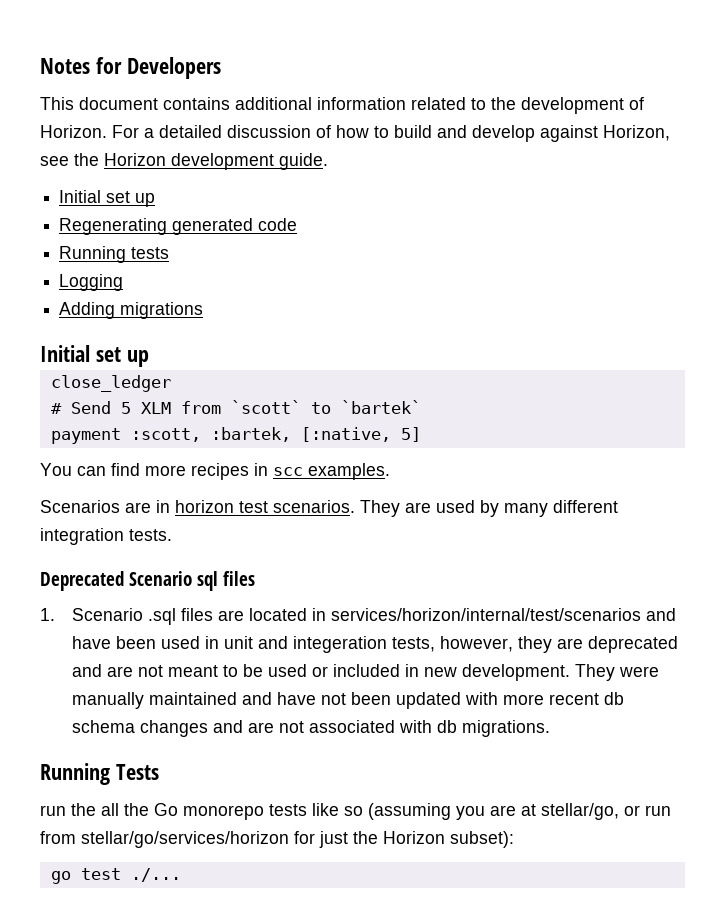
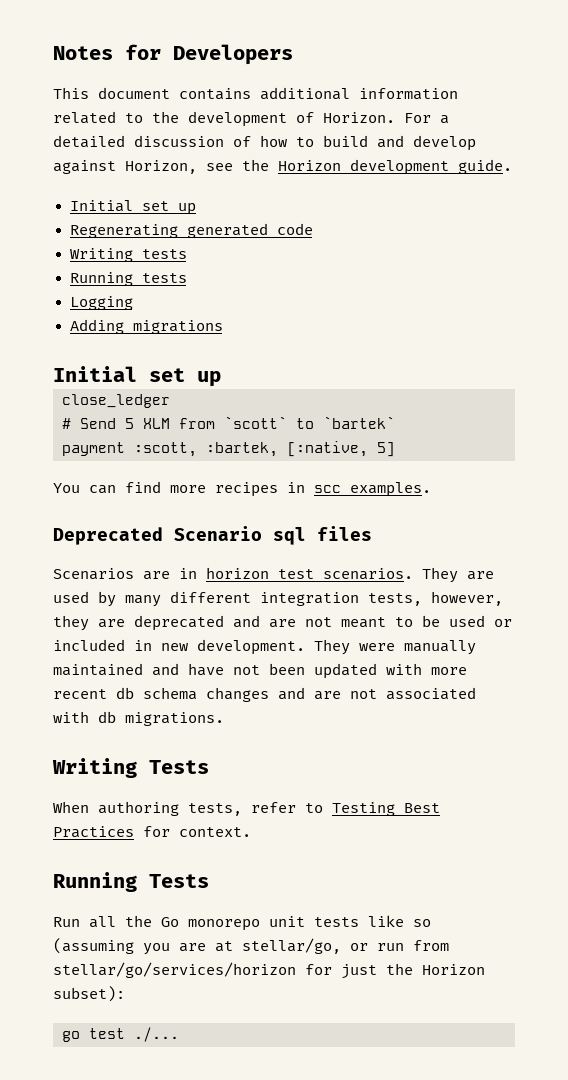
+ Writing tests
+ Deprecated Scenario sql files
- They are used by many different integration tests.
- Deprecated Scenario sql files
- 1. Scenario .sql files are located in services/horizon/internal/test/scenarios and have been used in unit and integeration tests, however, they are deprecated and are not meant to be used or included in new development.
+ They are used by many different integration tests, however, they are deprecated and are not meant to be used or included in new development.
+ Writing Tests
+ When authoring tests, refer to Testing Best Practices for context.
- run the all the Go monorepo tests like so (assuming you are at stellar/go, or run from stellar/go/services/horizon for just the Horizon subset):
+ Run all the Go monorepo unit tests like so (assuming you are at stellar/go, or run from stellar/go/services/horizon for just the Horizon subset):

